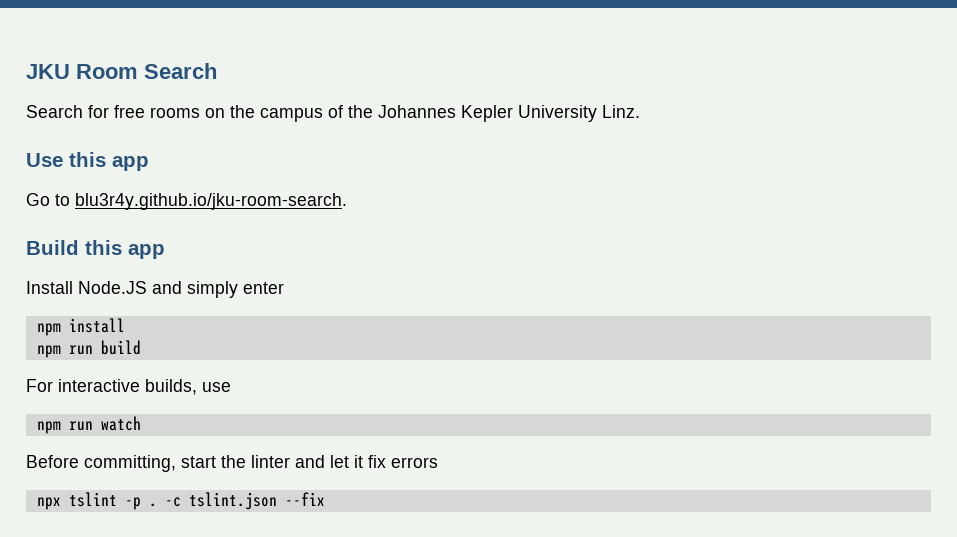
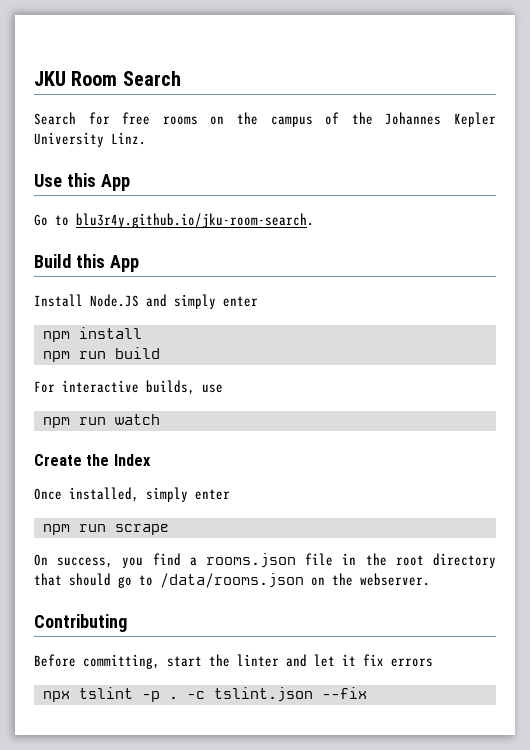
- Use this app
+ Use this App
- Build this app
+ Build this App
+ Create the Index
+ Once installed, simply enter
+ npm run scrape
+ On success, you find a rooms.json file in the root directory that should go to /data/rooms.json on the webserver.
+ Contributing

